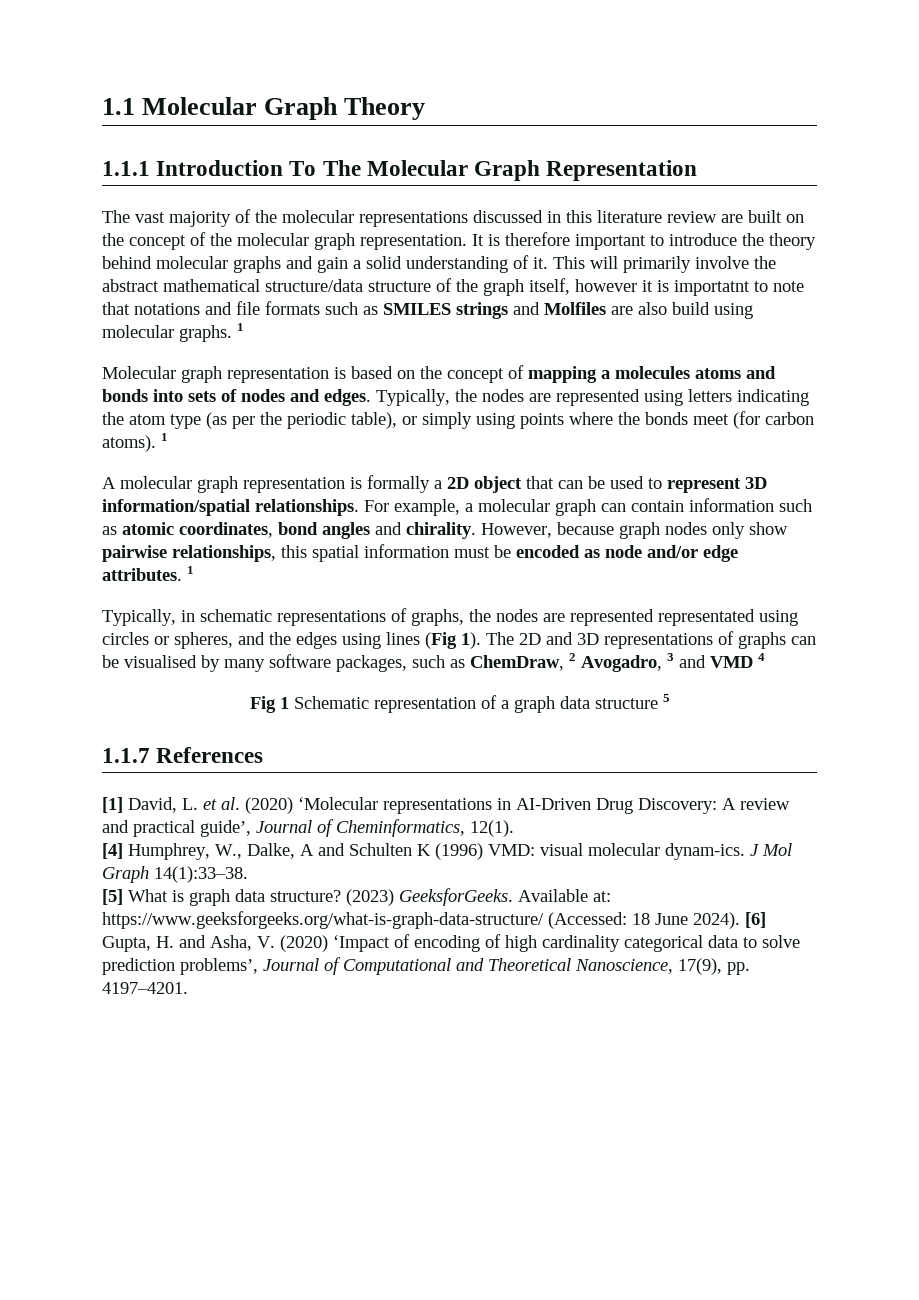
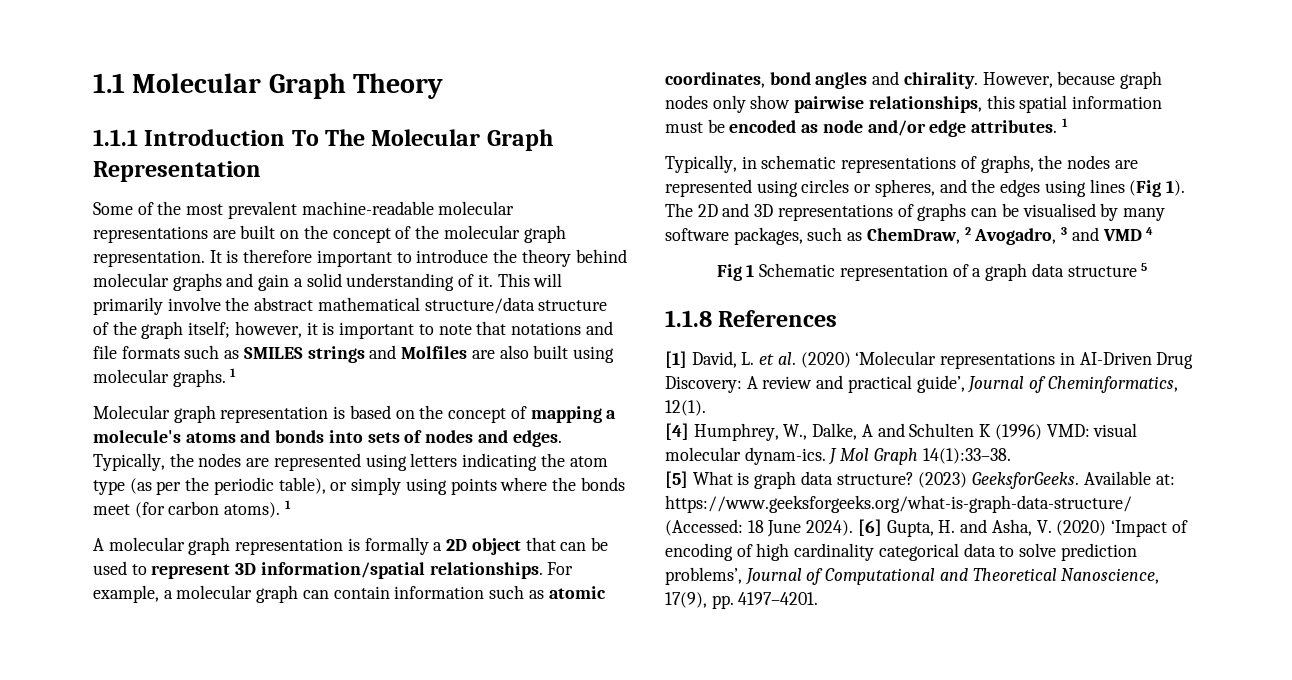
- The vast majority of the molecular representations discussed in this literature review are built on the concept of the molecular graph representation.
+ Some of the most prevalent machine-readable molecular representations are built on the concept of the molecular graph representation.
- This will primarily involve the abstract mathematical structure/data structure of the graph itself, however it is importatnt to note that notations and file formats such as SMILES strings and Molfiles are also build using molecular graphs.
+ This will primarily involve the abstract mathematical structure/data structure of the graph itself; however, it is important to note that notations and file formats such as SMILES strings and Molfiles are also built using molecular graphs.
- Molecular graph representation is based on the concept of mapping a molecules atoms and bonds into sets of nodes and edges.
+ Molecular graph representation is based on the concept of mapping a molecule's atoms and bonds into sets of nodes and edges.
- Typically, in schematic representations of graphs, the nodes are represented representated using circles or spheres, and the edges using lines (Fig 1).
+ Typically, in schematic representations of graphs, the nodes are represented using circles or spheres, and the edges using lines (Fig 1).
- 1.1.7 References
+ 1.1.8 References

